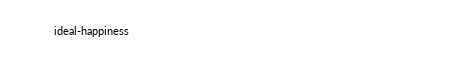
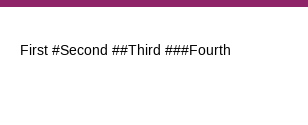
- ideal-happiness
+ First #Second ##Third ###Fourth

